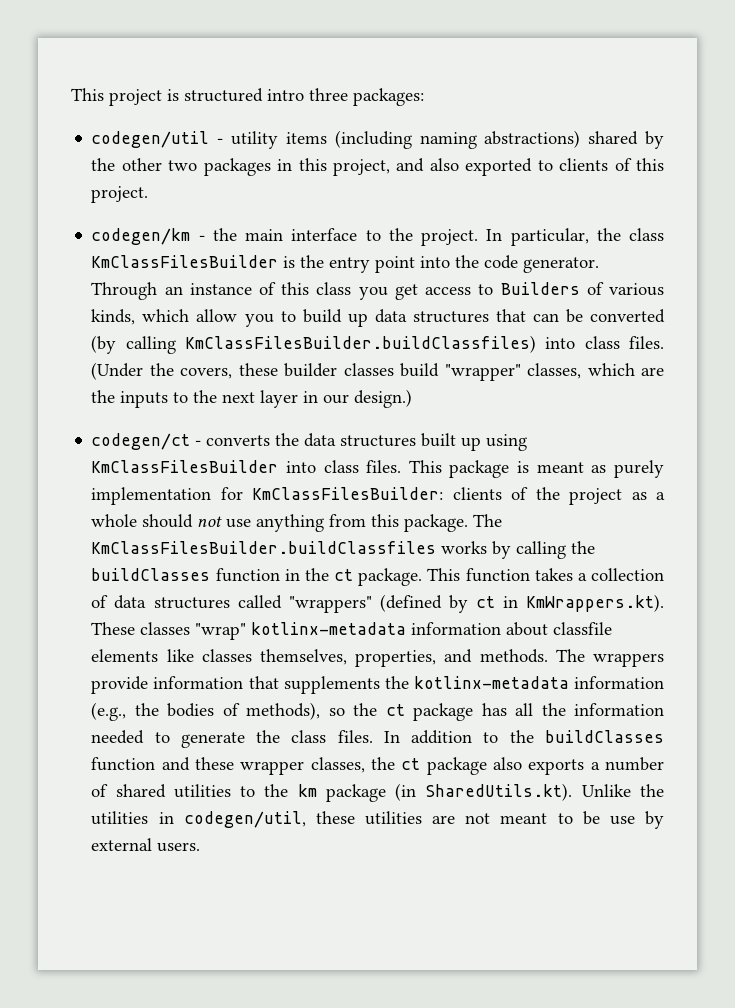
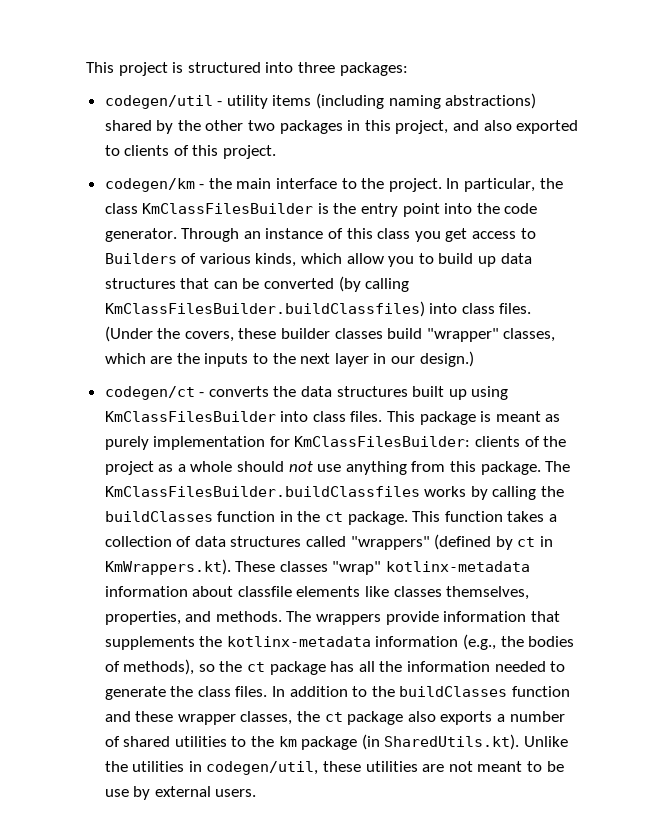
- This project is structured intro three packages:
+ This project is structured into three packages:

